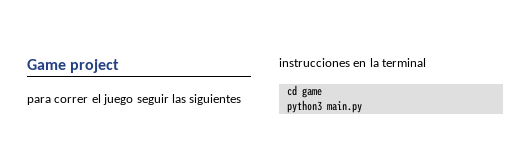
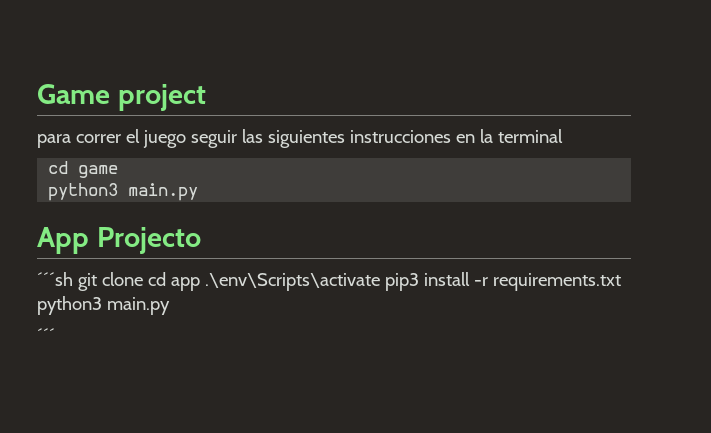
+ App Projecto
+ ´´´sh git clone cd app .\env\Scripts\activate pip3 install -r requirements.txt python3 main.py
+ ´´´

